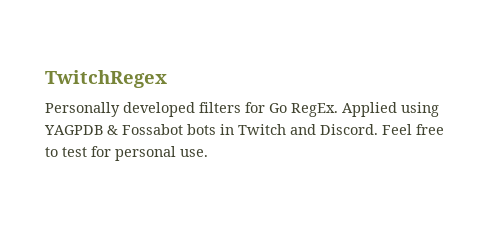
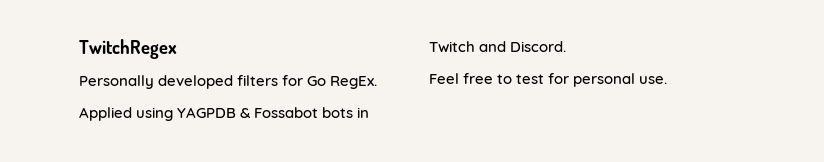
- Personally developed filters for Go RegEx. Applied using YAGPDB & Fossabot bots in Twitch and Discord. Feel free to test for personal use.
+ Personally developed filters for Go RegEx.
+ Applied using YAGPDB & Fossabot bots in Twitch and Discord.
+ Feel free to test for personal use.

